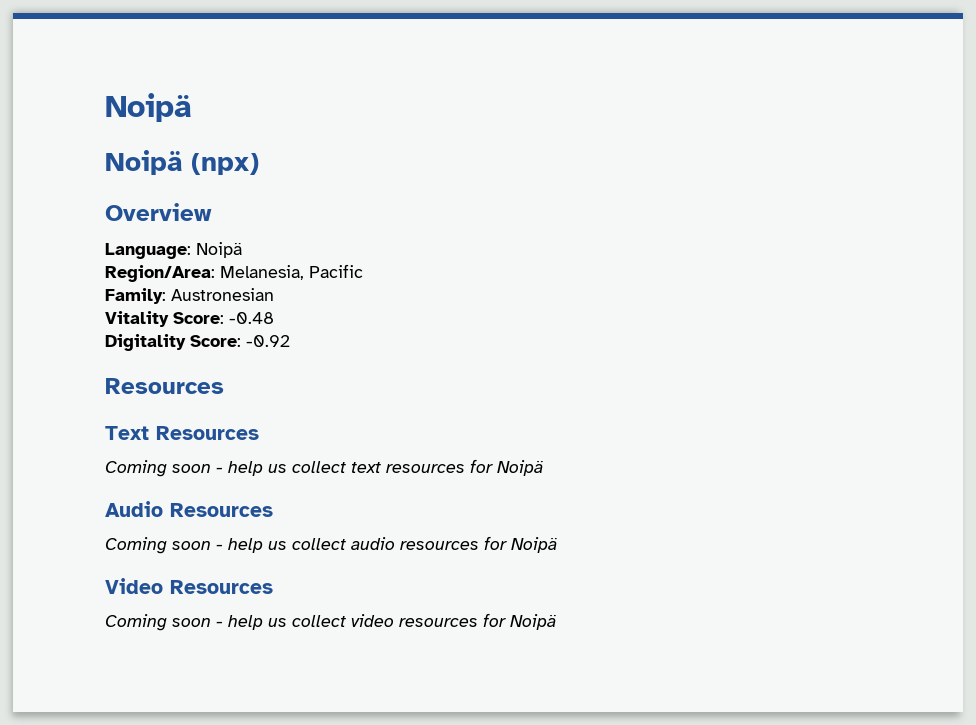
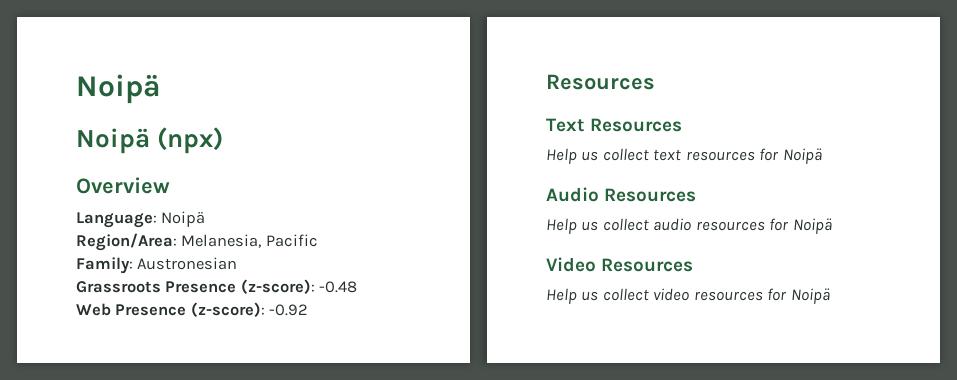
- Vitality Score: -0.48
- Digitality Score: -0.92
+ Grassroots Presence (z-score): -0.48
+ Web Presence (z-score): -0.92
- Coming soon - help us collect text resources for Noipä
+ Help us collect text resources for Noipä
- Coming soon - help us collect audio resources for Noipä
+ Help us collect audio resources for Noipä
- Coming soon - help us collect video resources for Noipä
+ Help us collect video resources for Noipä

